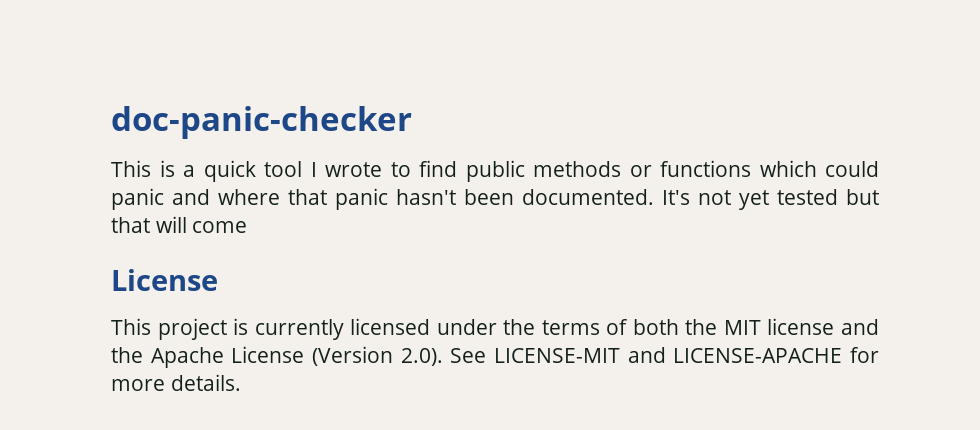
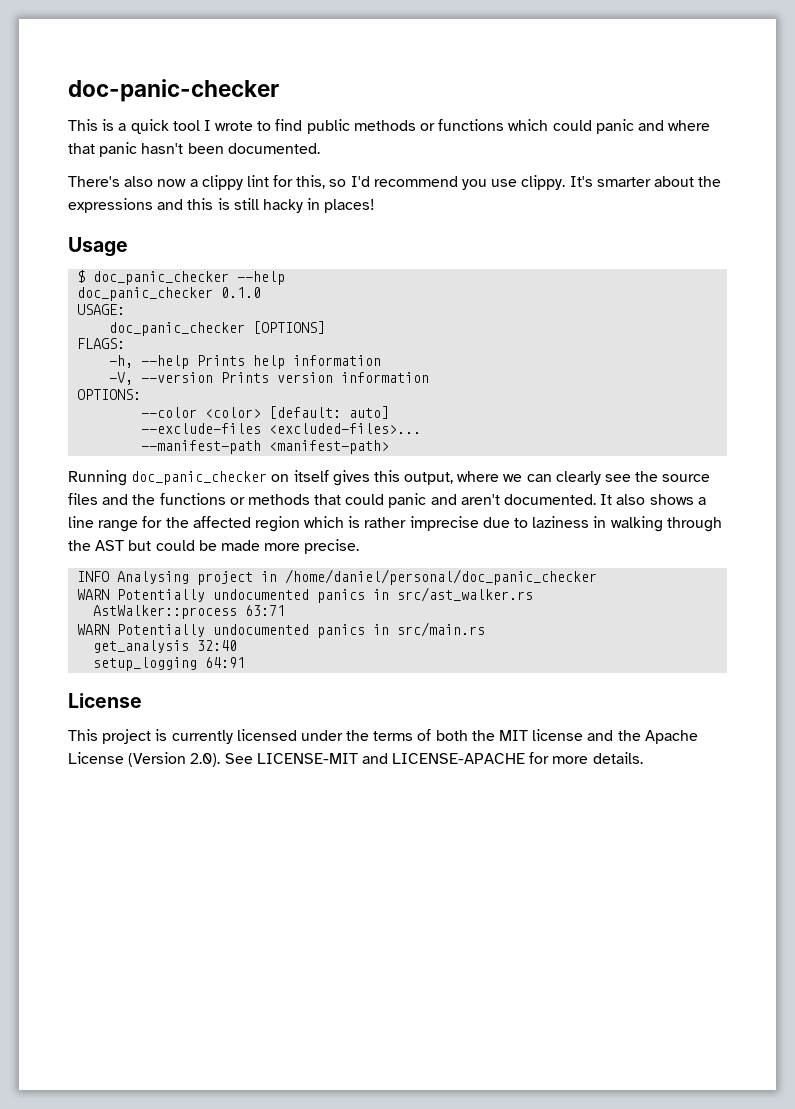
- This is a quick tool I wrote to find public methods or functions which could panic and where that panic hasn't been documented. It's not yet tested but that will come
+ This is a quick tool I wrote to find public methods or functions which could panic and where that panic hasn't been documented.
+ There's also now a clippy lint for this, so I'd recommend you use clippy. It's smarter about the expressions and this is still hacky in places!
+ Usage
+ $ doc_panic_checker --help
+ doc_panic_checker 0.1.0
+ USAGE:
+ doc_panic_checker [OPTIONS]
+ FLAGS:
+ -h, --help Prints help information
+ -V, --version Prints version information
+ OPTIONS:
+ --color <color> [default: auto]
+ --exclude-files <excluded-files>...
+ --manifest-path <manifest-path>
+ Running doc_panic_checker on itself gives this output, where we can clearly see the source files and the functions or methods that could panic and aren't documented. It also shows a line range for the affected region which is rather imprecise due to laziness in walking through the AST but could be made more precise.
+ INFO Analysing project in /home/daniel/personal/doc_panic_checker
+ WARN Potentially undocumented panics in src/ast_walker.rs
+ AstWalker::process 63:71
+ WARN Potentially undocumented panics in src/main.rs
+ get_analysis 32:40
+ setup_logging 64:91

